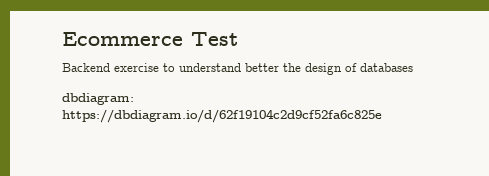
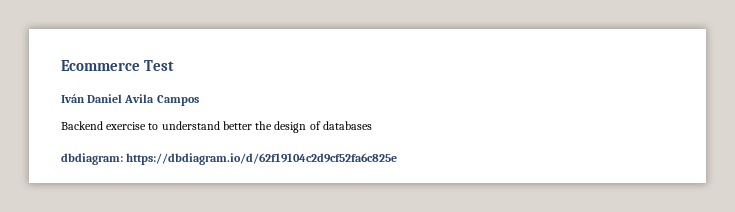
+ Iván Daniel Avila Campos

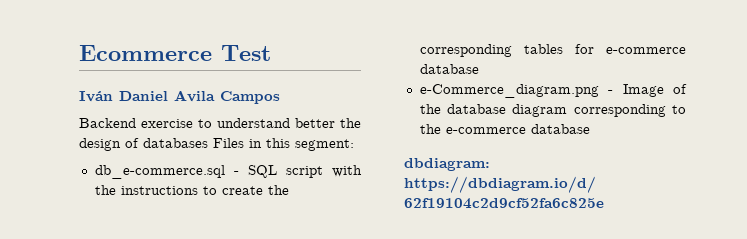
- Backend exercise to understand better the design of databases
+ Backend exercise to understand better the design of databases Files in this segment:
+ db_e-commerce.sql - SQL script with the instructions to create the corresponding tables for e-commerce database
+ e-Commerce_diagram.png - Image of the database diagram corresponding to the e-commerce database

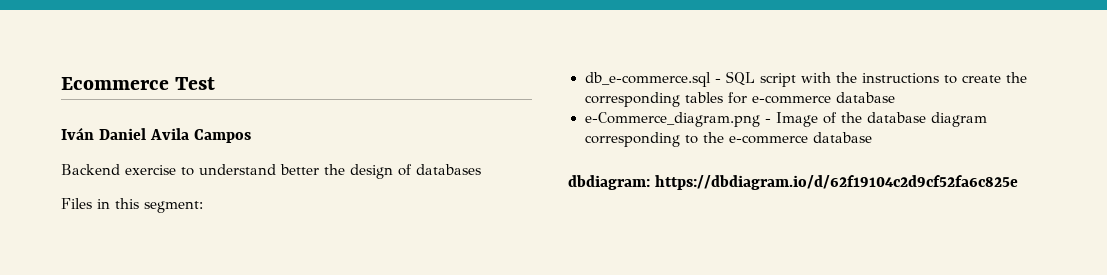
- Backend exercise to understand better the design of databases Files in this segment:
+ Backend exercise to understand better the design of databases
+ Files in this segment:

